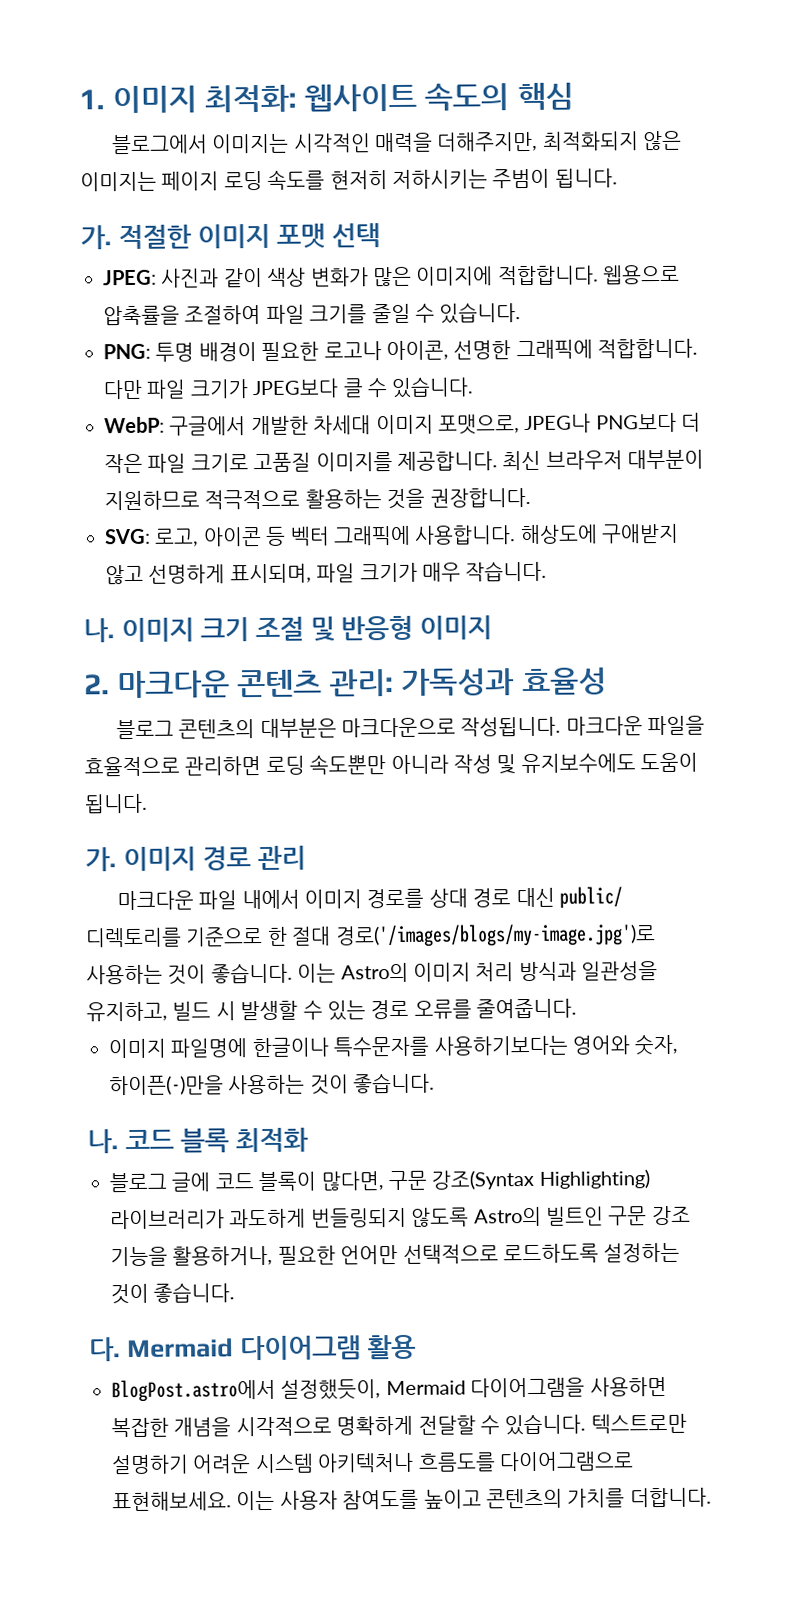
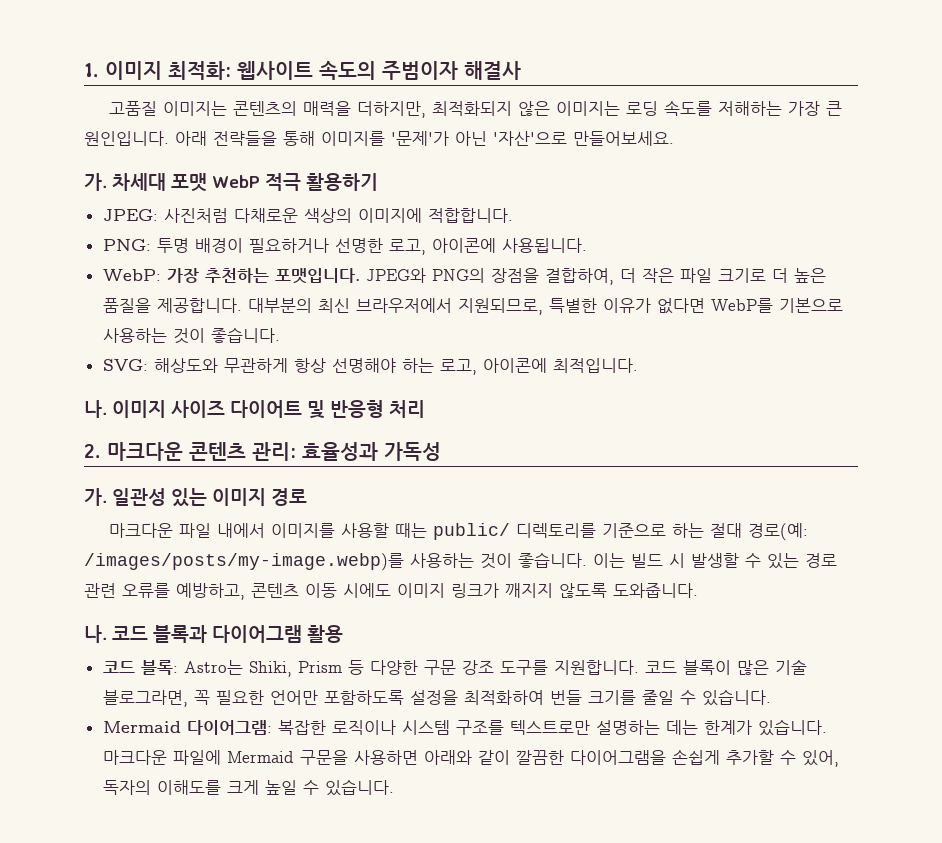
- 1. 이미지 최적화: 웹사이트 속도의 핵심
- 블로그에서 이미지는 시각적인 매력을 더해주지만, 최적화되지 않은 이미지는 페이지 로딩 속도를 현저히 저하시키는 주범이 됩니다.
- 가. 적절한 이미지 포맷 선택
- JPEG: 사진과 같이 색상 변화가 많은 이미지에 적합합니다. 웹용으로 압축률을 조절하여 파일 크기를 줄일 수 있습니다.
- PNG: 투명 배경이 필요한 로고나 아이콘, 선명한 그래픽에 적합합니다. 다만 파일 크기가 JPEG보다 클 수 있습니다.
- WebP: 구글에서 개발한 차세대 이미지 포맷으로, JPEG나 PNG보다 더 작은 파일 크기로 고품질 이미지를 제공합니다. 최신 브라우저 대부분이 지원하므로 적극적으로 활용하는 것을 권장합니다.
- SVG: 로고, 아이콘 등 벡터 그래픽에 사용합니다. 해상도에 구애받지 않고 선명하게 표시되며, 파일 크기가 매우 작습니다.
+ 1. 이미지 최적화: 웹사이트 속도의 주범이자 해결사
+ 고품질 이미지는 콘텐츠의 매력을 더하지만, 최적화되지 않은 이미지는 로딩 속도를 저해하는 가장 큰 원인입니다. 아래 전략들을 통해 이미지를 '문제'가 아닌 '자산'으로 만들어보세요.
+ 가. 차세대 포맷 WebP 적극 활용하기
+ JPEG: 사진처럼 다채로운 색상의 이미지에 적합합니다.
+ PNG: 투명 배경이 필요하거나 선명한 로고, 아이콘에 사용됩니다.
+ WebP: 가장 추천하는 포맷입니다. JPEG와 PNG의 장점을 결합하여, 더 작은 파일 크기로 더 높은 품질을 제공합니다. 대부분의 최신 브라우저에서 지원되므로, 특별한 이유가 없다면 WebP를 기본으로 사용하는 것이 좋습니다.
+ SVG: 해상도와 무관하게 항상 선명해야 하는 로고, 아이콘에 최적입니다.
- 이미지 크기 조절 및 반응형 이미지
+ 이미지 사이즈 다이어트 및 반응형 처리
- 2. 마크다운 콘텐츠 관리: 가독성과 효율성
- 블로그 콘텐츠의 대부분은 마크다운으로 작성됩니다. 마크다운 파일을 효율적으로 관리하면 로딩 속도뿐만 아니라 작성 및 유지보수에도 도움이 됩니다.
- 가. 이미지 경로 관리
+ 2. 마크다운 콘텐츠 관리: 효율성과 가독성
+ 가. 일관성 있는 이미지 경로
- 마크다운 파일 내에서 이미지 경로를 상대 경로 대신 public/ 디렉토리를 기준으로 한 절대 경로('/images/blogs/my-image.jpg')로 사용하는 것이 좋습니다. 이는 Astro의 이미지 처리 방식과 일관성을 유지하고, 빌드 시 발생할 수 있는 경로 오류를 줄여줍니다.
- 이미지 파일명에 한글이나 특수문자를 사용하기보다는 영어와 숫자, 하이픈(-)만을 사용하는 것이 좋습니다.
- 나. 코드 블록 최적화
- 블로그 글에 코드 블록이 많다면, 구문 강조(Syntax Highlighting) 라이브러리가 과도하게 번들링되지 않도록 Astro의 빌트인 구문 강조 기능을 활용하거나, 필요한 언어만 선택적으로 로드하도록 설정하는 것이 좋습니다.
- 다. Mermaid 다이어그램 활용
- BlogPost.astro에서 설정했듯이, Mermaid 다이어그램을 사용하면 복잡한 개념을 시각적으로 명확하게 전달할 수 있습니다. 텍스트로만 설명하기 어려운 시스템 아키텍처나 흐름도를 다이어그램으로 표현해보세요. 이는 사용자 참여도를 높이고 콘텐츠의 가치를 더합니다.
+ 마크다운 파일 내에서 이미지를 사용할 때는 public/ 디렉토리를 기준으로 하는 절대 경로(예: /images/posts/my-image.webp)를 사용하는 것이 좋습니다. 이는 빌드 시 발생할 수 있는 경로 관련 오류를 예방하고, 콘텐츠 이동 시에도 이미지 링크가 깨지지 않도록 도와줍니다.
+ 나. 코드 블록과 다이어그램 활용
+ 코드 블록: Astro는 Shiki, Prism 등 다양한 구문 강조 도구를 지원합니다. 코드 블록이 많은 기술 블로그라면, 꼭 필요한 언어만 포함하도록 설정을 최적화하여 번들 크기를 줄일 수 있습니다.
+ Mermaid 다이어그램: 복잡한 로직이나 시스템 구조를 텍스트로만 설명하는 데는 한계가 있습니다. 마크다운 파일에 Mermaid 구문을 사용하면 아래와 같이 깔끔한 다이어그램을 손쉽게 추가할 수 있어, 독자의 이해도를 크게 높일 수 있습니다.

